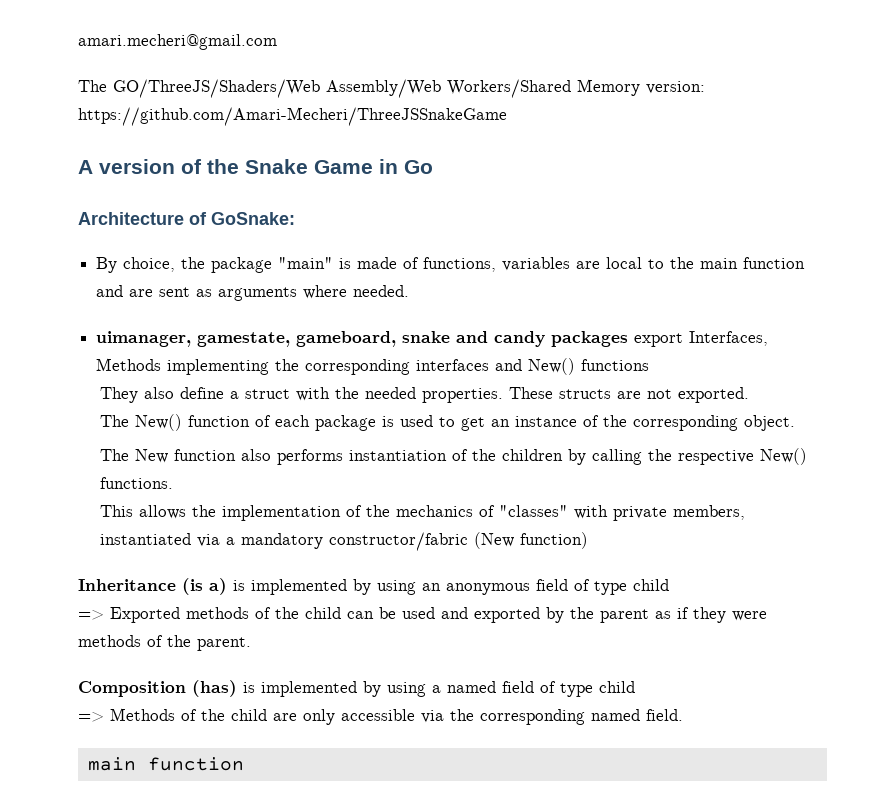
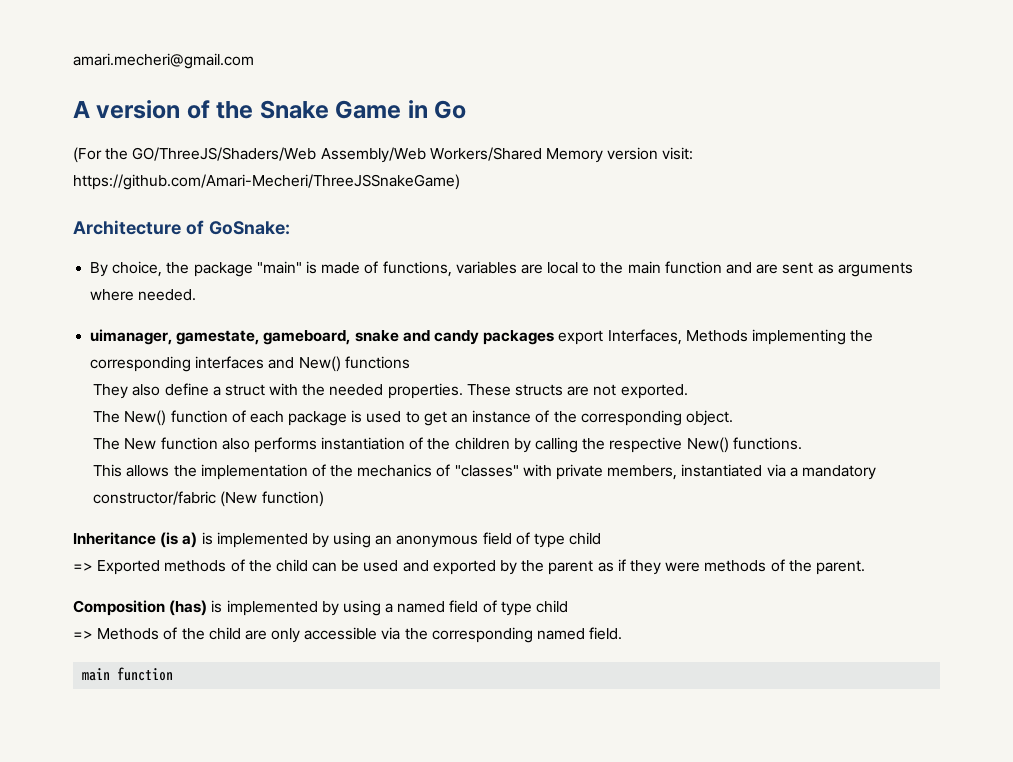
- The GO/ThreeJS/Shaders/Web Assembly/Web Workers/Shared Memory version: https://github.com/Amari-Mecheri/ThreeJSSnakeGame
+ (For the GO/ThreeJS/Shaders/Web Assembly/Web Workers/Shared Memory version visit: https://github.com/Amari-Mecheri/ThreeJSSnakeGame)

